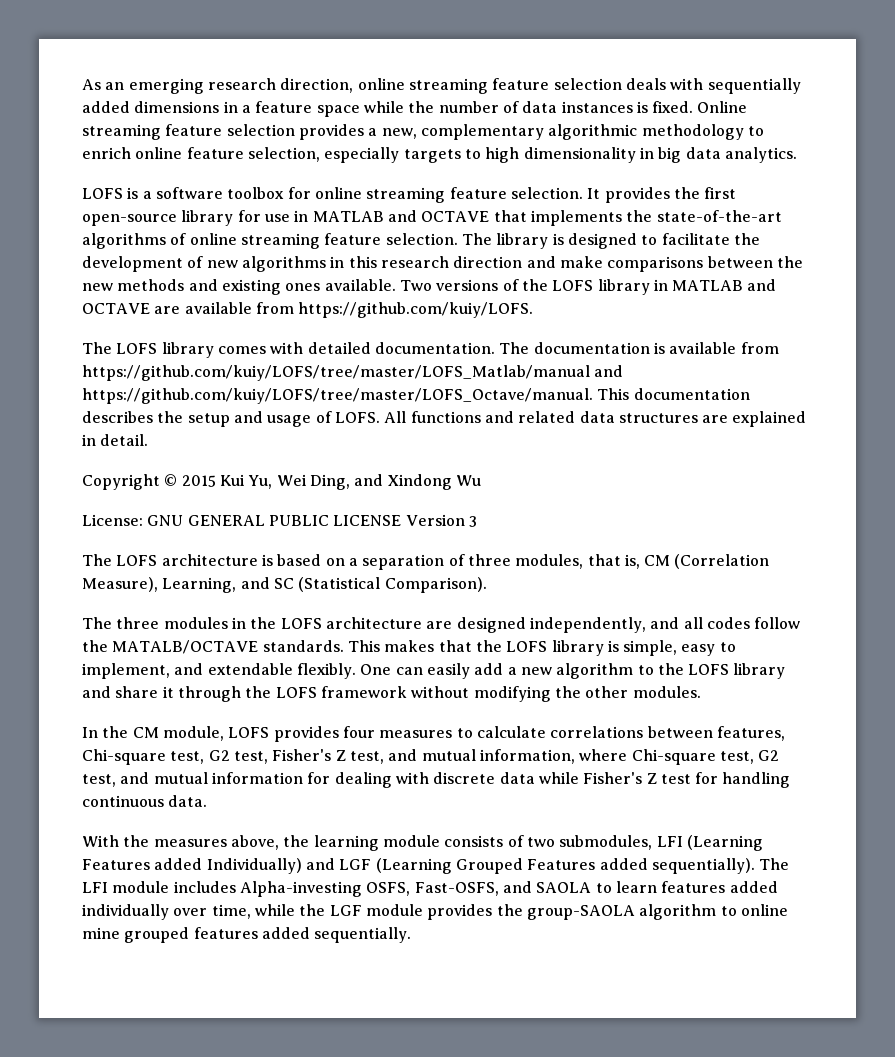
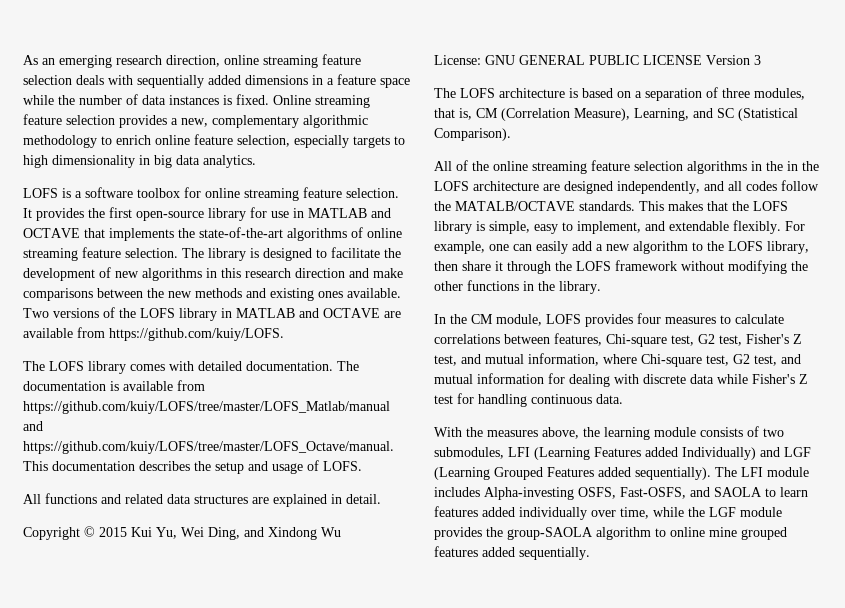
- The documentation is available from https://github.com/kuiy/LOFS/tree/master/LOFS_Matlab/manual and https://github.com/kuiy/LOFS/tree/master/LOFS_Octave/manual. This documentation describes the setup and usage of LOFS. All functions and related data structures are explained in detail.
+ The documentation is available from https://github.com/kuiy/LOFS/tree/master/LOFS_Matlab/manual and https://github.com/kuiy/LOFS/tree/master/LOFS_Octave/manual. This documentation describes the setup and usage of LOFS.
+ All functions and related data structures are explained in detail.
- The three modules in the LOFS architecture are designed independently, and all codes follow the MATALB/OCTAVE standards.
+ All of the online streaming feature selection algorithms in the in the LOFS architecture are designed independently, and all codes follow the MATALB/OCTAVE standards.
- One can easily add a new algorithm to the LOFS library and share it through the LOFS framework without modifying the other modules.
+ For example, one can easily add a new algorithm to the LOFS library, then share it through the LOFS framework without modifying the other functions in the library.

